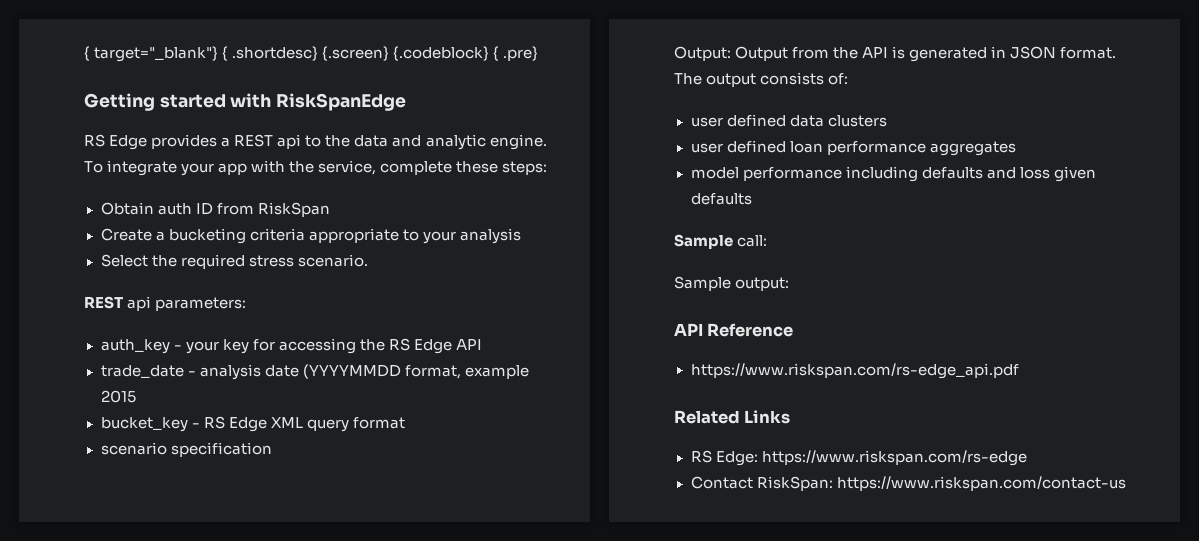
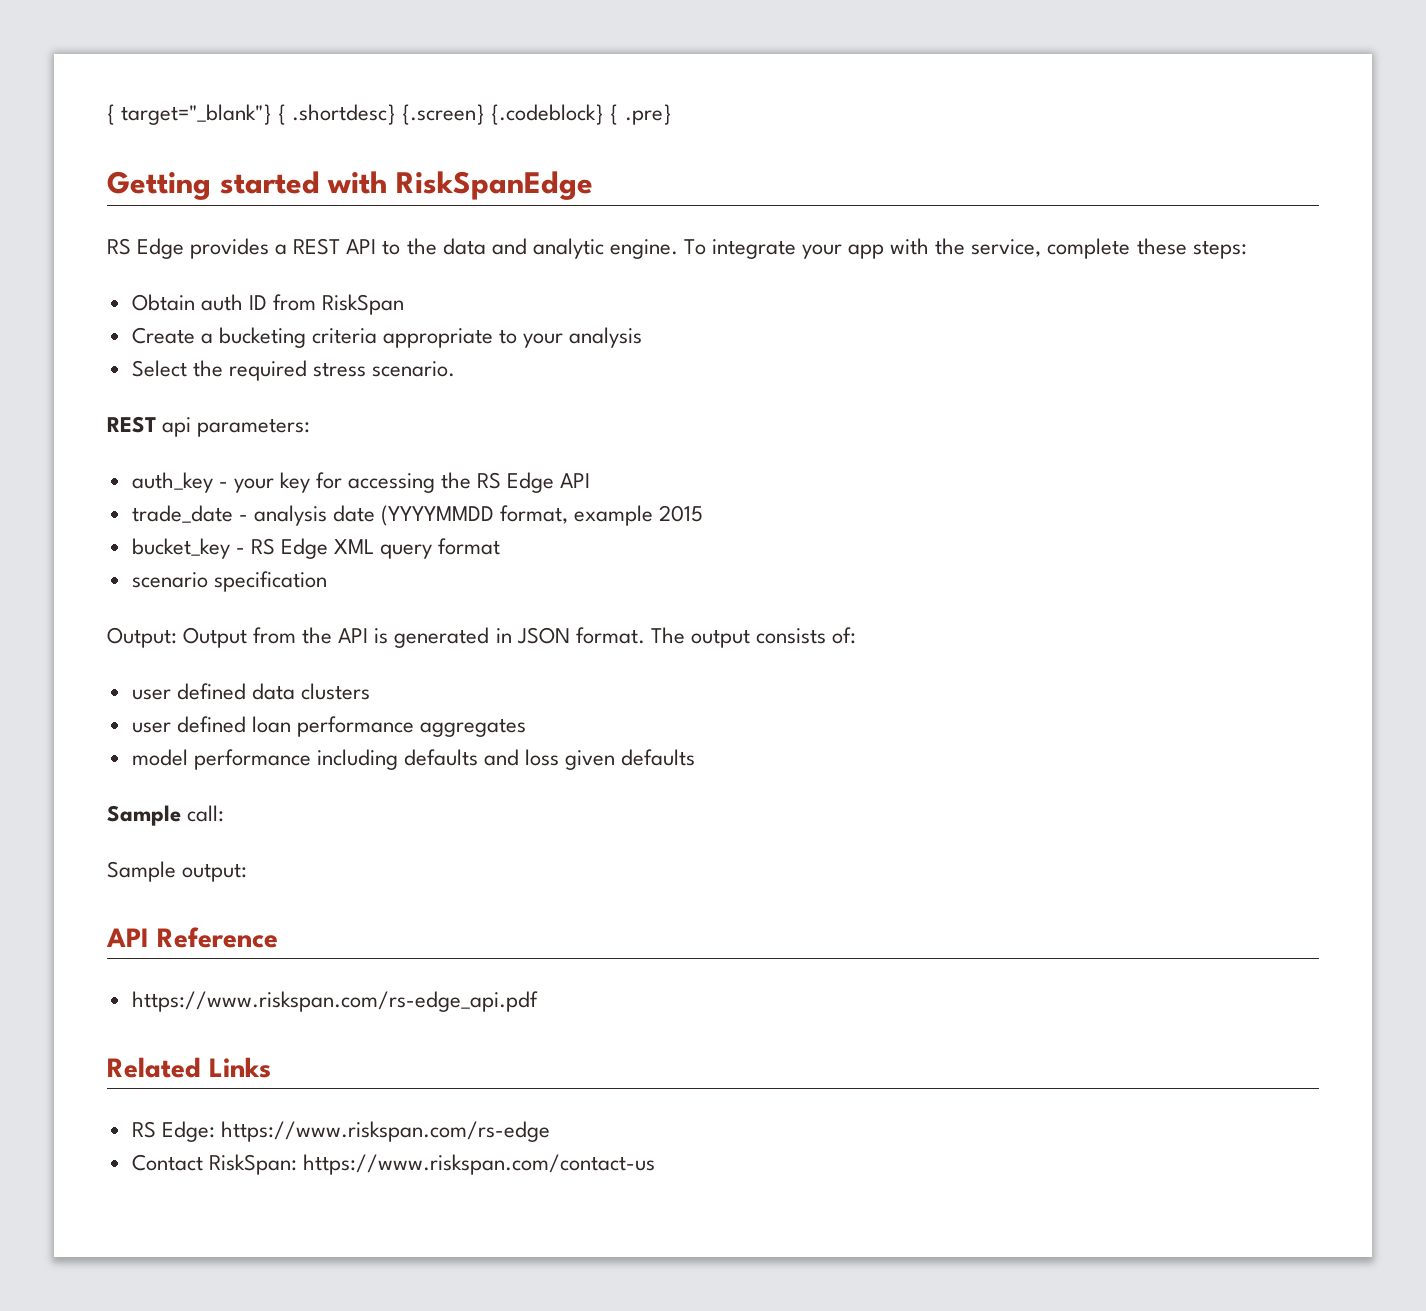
- RS Edge provides a REST api to the data and analytic engine.
+ RS Edge provides a REST API to the data and analytic engine.

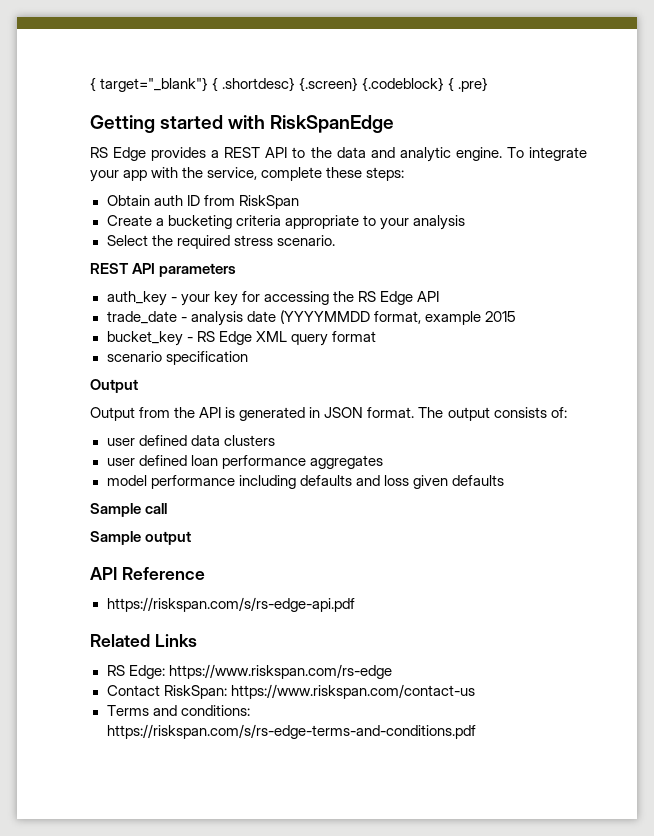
- REST api parameters:
+ REST API parameters
  scenario specification
- Output: Output from the API is generated in JSON format.
+ Output
+ Output from the API is generated in JSON format.
- Sample call:
- Sample output:
+ Sample call
+ Sample output
- https://www.riskspan.com/rs-edge_api.pdf
+ https://riskspan.com/s/rs-edge-api.pdf
+ Terms and conditions: https://riskspan.com/s/rs-edge-terms-and-conditions.pdf

